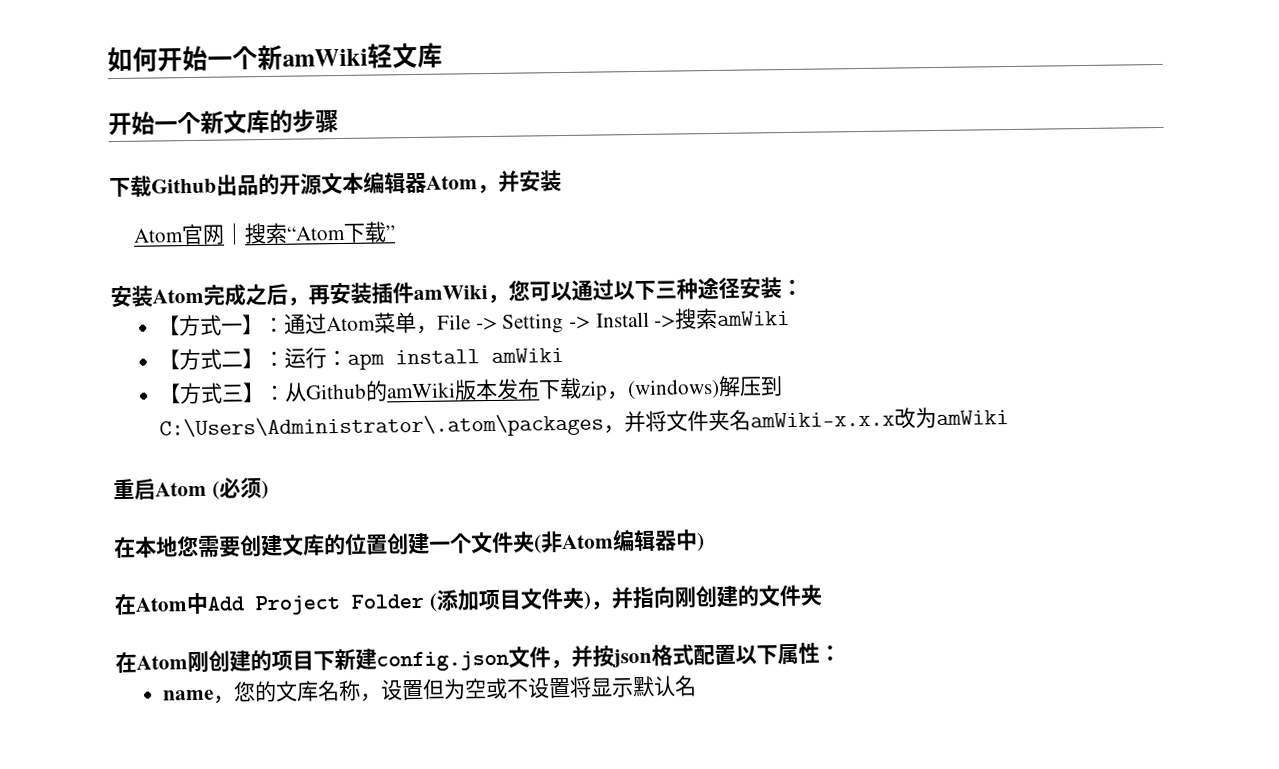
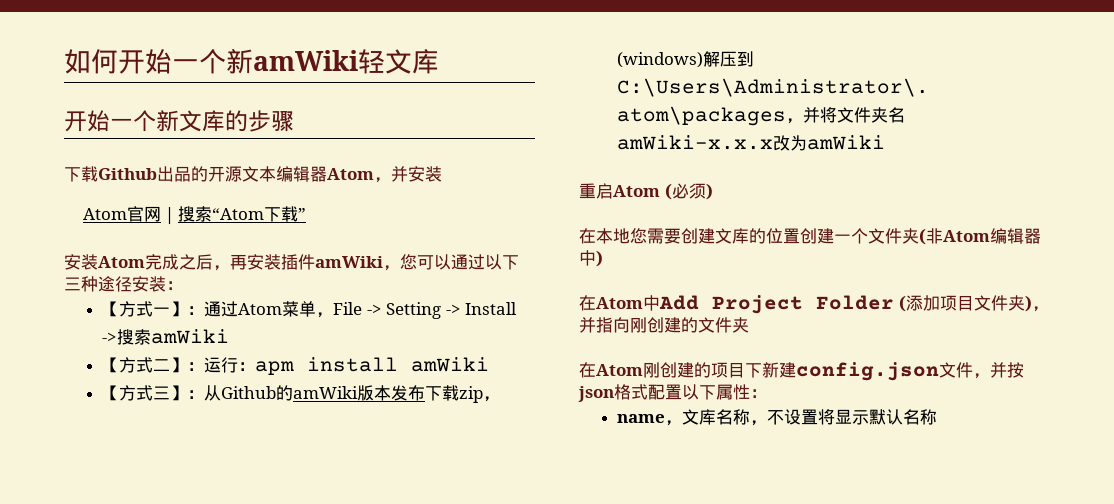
- name，您的文库名称，设置但为空或不设置将显示默认名
+ name，文库名称，不设置将显示默认名称

